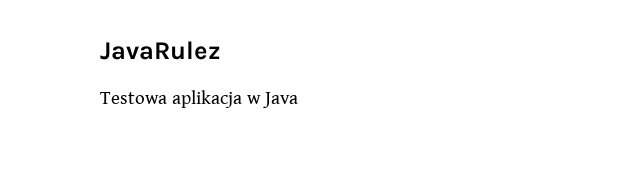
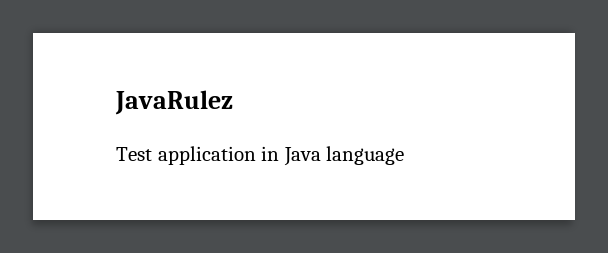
- Testowa aplikacja w Java
+ Test application in Java language

